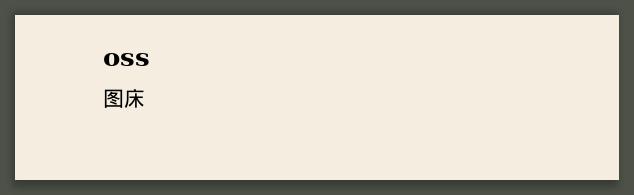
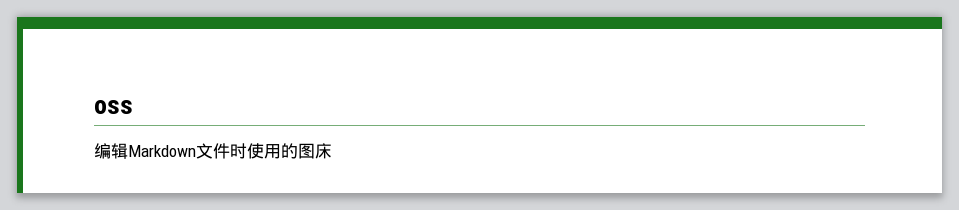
- 图床
+ 编辑Markdown文件时使用的图床

